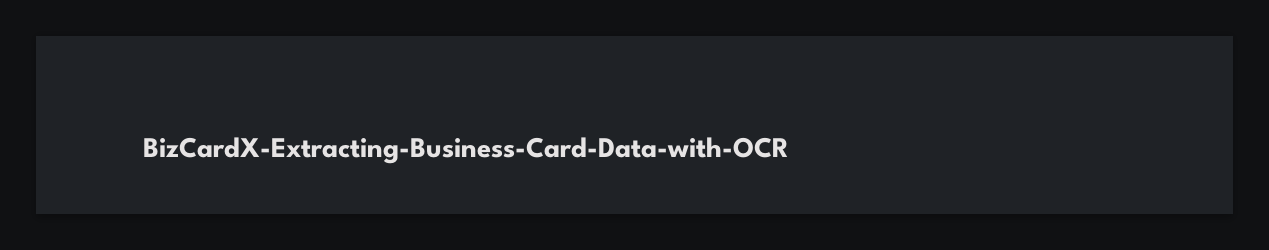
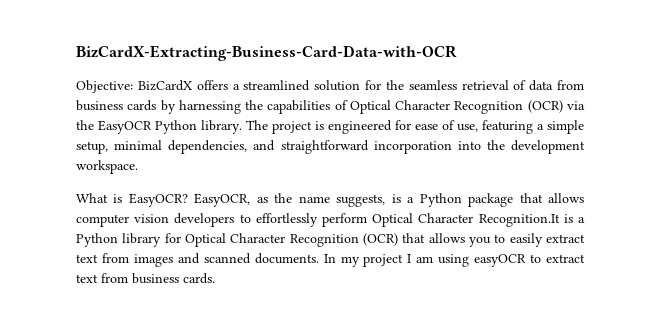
+ Objective: BizCardX offers a streamlined solution for the seamless retrieval of data from business cards by harnessing the capabilities of Optical Character Recognition (OCR) via the EasyOCR Python library. The project is engineered for ease of use, featuring a simple setup, minimal dependencies, and straightforward incorporation into the development workspace.
+ What is EasyOCR? EasyOCR, as the name suggests, is a Python package that allows computer vision developers to effortlessly perform Optical Character Recognition.It is a Python library for Optical Character Recognition (OCR) that allows you to easily extract text from images and scanned documents. In my project I am using easyOCR to extract text from business cards.

